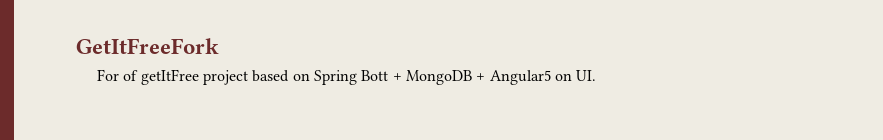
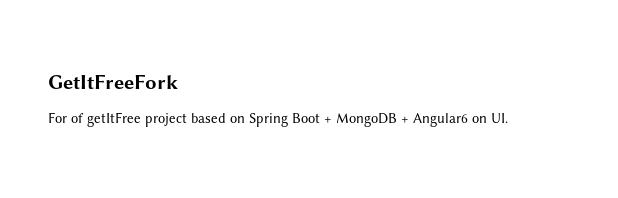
- For of getItFree project based on Spring Bott + MongoDB + Angular5 on UI.
+ For of getItFree project based on Spring Boot + MongoDB + Angular6 on UI.

